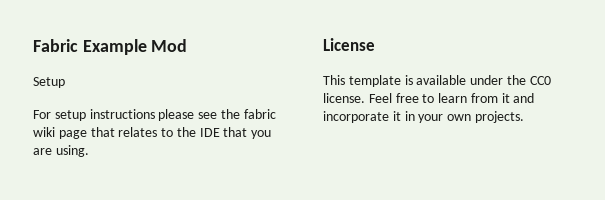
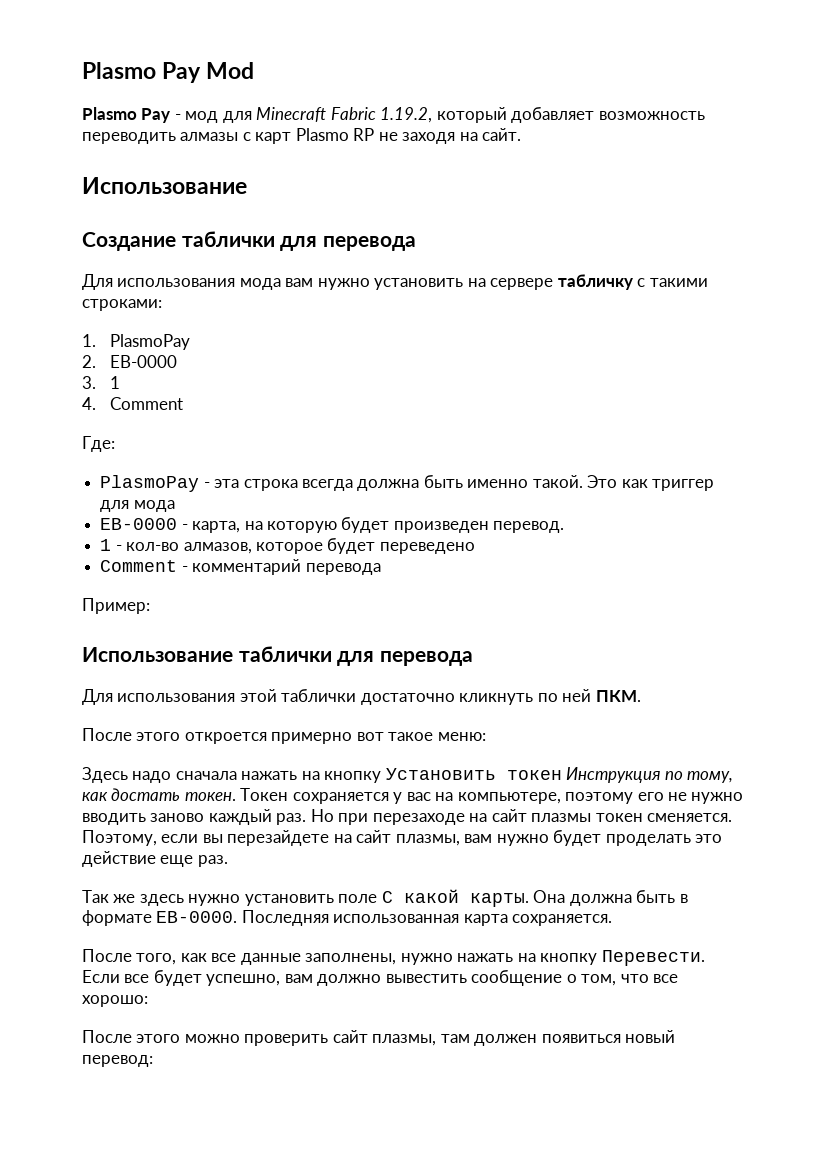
- Fabric Example Mod
+ Plasmo Pay Mod
- Setup
- For setup instructions please see the fabric wiki page that relates to the IDE that you are using.
- License
- This template is available under the CC0 license. Feel free to learn from it and incorporate it in your own projects.
+ Plasmo Pay - мод для Minecraft Fabric 1.19.2, который добавляет возможность переводить алмазы с карт Plasmo RP не заходя на сайт.
+ Использование
+ Создание таблички для перевода
+ Для использования мода вам нужно установить на сервере табличку с такими строками:
+ 1. PlasmoPay
+ 2. EB-0000
+ 3. 1
+ 4. Comment
+ Где:
+ PlasmoPay - эта строка всегда должна быть именно такой. Это как триггер для мода
+ EB-0000 - карта, на которую будет произведен перевод.
+ 1 - кол-во алмазов, которое будет переведено
+ Comment - комментарий перевода
+ Пример:
+ Использование таблички для перевода
+ Для использования этой таблички достаточно кликнуть по ней ПКМ.
+ После этого откроется примерно вот такое меню:
+ Здесь надо сначала нажать на кнопку Установить токен Инструкция по тому, как достать токен. Токен сохраняется у вас на компьютере, поэтому его не нужно вводить заново каждый раз. Но при перезаходе на сайт плазмы токен сменяется. Поэтому, если вы перезайдете на сайт плазмы, вам нужно будет проделать это действие еще раз.
+ Так же здесь нужно установить поле С какой карты. Она должна быть в формате EB-0000. Последняя использованная карта сохраняется.
+ После того, как все данные заполнены, нужно нажать на кнопку Перевести. Если все будет успешно, вам должно вывестить сообщение о том, что все хорошо:
+ После этого можно проверить сайт плазмы, там должен появиться новый перевод:

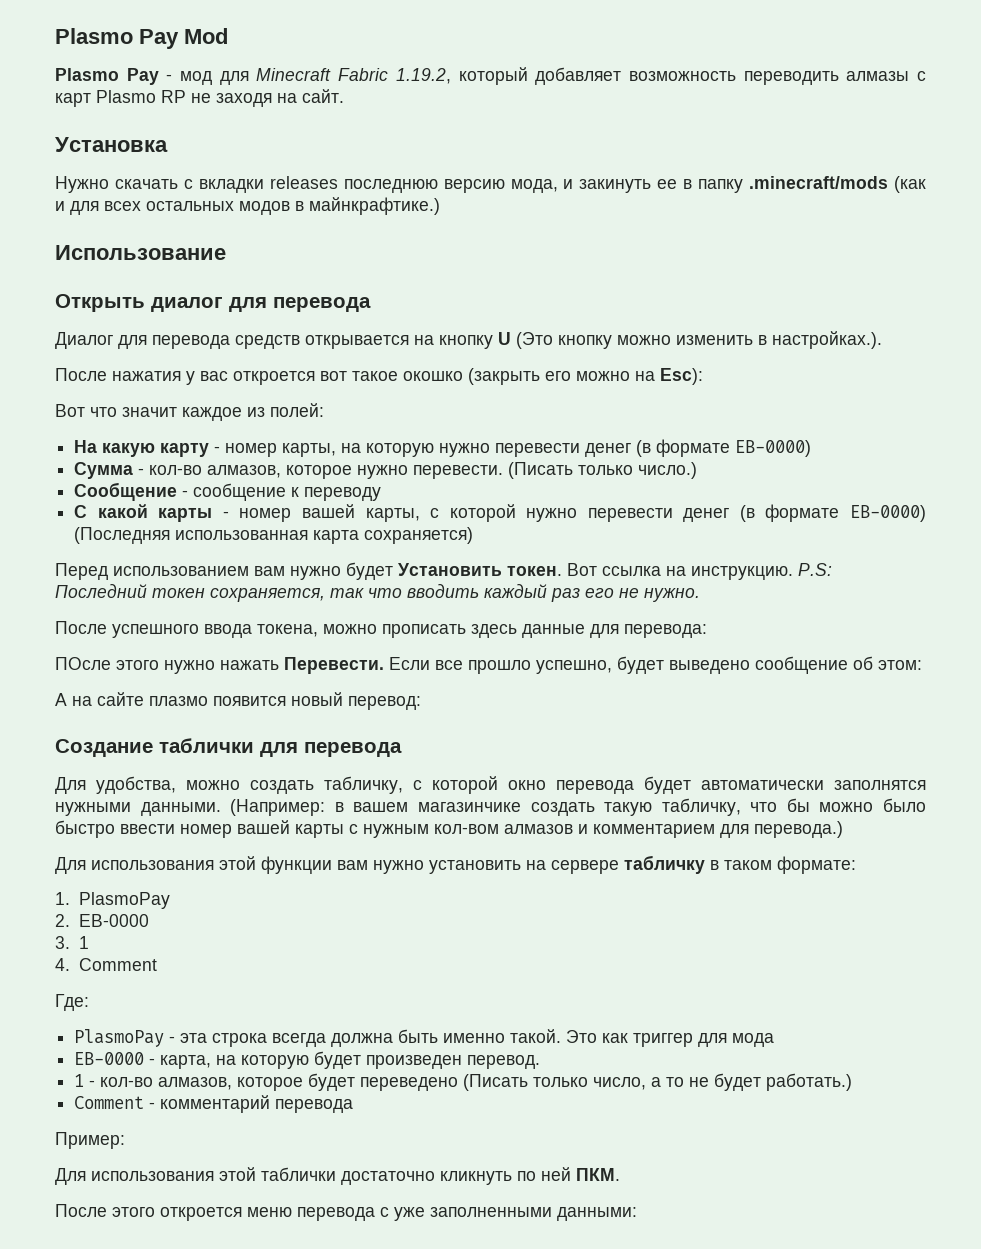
  Plasmo Pay - мод для Minecraft Fabric 1.19.2, который добавляет возможность переводить алмазы с карт Plasmo RP не заходя на сайт.
+ Установка
+ Нужно скачать с вкладки releases последнюю версию мода, и закинуть ее в папку .minecraft/mods (как и для всех остальных модов в майнкрафтике.)
  Использование
+ Открыть диалог для перевода
+ Диалог для перевода средств открывается на кнопку U (Это кнопку можно изменить в настройках.).
+ После нажатия у вас откроется вот такое окошко (закрыть его можно на Esc):
+ Вот что значит каждое из полей:
+ На какую карту - номер карты, на которую нужно перевести денег (в формате EB-0000)
+ Сумма - кол-во алмазов, которое нужно перевести. (Писать только число.)
+ Сообщение - сообщение к переводу
+ С какой карты - номер вашей карты, с которой нужно перевести денег (в формате EB-0000) (Последняя использованная карта сохраняется)
+ Перед использованием вам нужно будет Установить токен. Вот ссылка на инструкцию. P.S: Последний токен сохраняется, так что вводить каждый раз его не нужно.
+ После успешного ввода токена, можно прописать здесь данные для перевода:
+ ПОсле этого нужно нажать Перевести. Если все прошло успешно, будет выведено сообщение об этом:
+ А на сайте плазмо появится новый перевод:
  Создание таблички для перевода
- Для использования мода вам нужно установить на сервере табличку с такими строками:
+ Для удобства, можно создать табличку, с которой окно перевода будет автоматически заполнятся нужными данными. (Например: в вашем магазинчике создать такую табличку, что бы можно было быстро ввести номер вашей карты с нужным кол-вом алмазов и комментарием для перевода.)
+ Для использования этой функции вам нужно установить на сервере табличку в таком формате:
- 1 - кол-во алмазов, которое будет переведено
+ 1 - кол-во алмазов, которое будет переведено (Писать только число, а то не будет работать.)
- Использование таблички для перевода
- После этого откроется примерно вот такое меню:
- Здесь надо сначала нажать на кнопку Установить токен Инструкция по тому, как достать токен. Токен сохраняется у вас на компьютере, поэтому его не нужно вводить заново каждый раз. Но при перезаходе на сайт плазмы токен сменяется. Поэтому, если вы перезайдете на сайт плазмы, вам нужно будет проделать это действие еще раз.
- Так же здесь нужно установить поле С какой карты. Она должна быть в формате EB-0000. Последняя использованная карта сохраняется.
- После того, как все данные заполнены, нужно нажать на кнопку Перевести. Если все будет успешно, вам должно вывестить сообщение о том, что все хорошо:
- После этого можно проверить сайт плазмы, там должен появиться новый перевод:
+ После этого откроется меню перевода с уже заполненными данными:

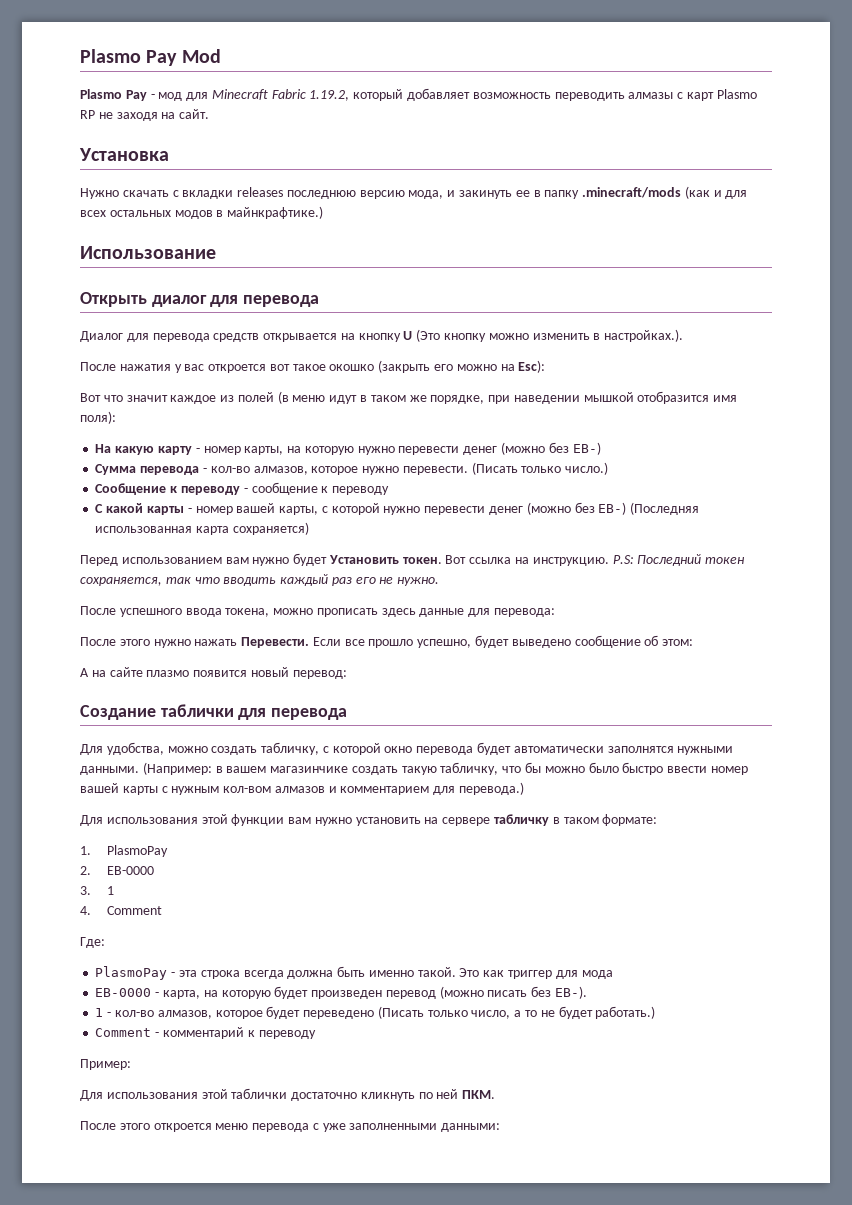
- Вот что значит каждое из полей:
+ Вот что значит каждое из полей (в меню идут в таком же порядке, при наведении мышкой отобразится имя поля):
- На какую карту - номер карты, на которую нужно перевести денег (в формате EB-0000)
+ На какую карту - номер карты, на которую нужно перевести денег (можно без EB-)
- Сумма - кол-во алмазов, которое нужно перевести.
+ Сумма перевода - кол-во алмазов, которое нужно перевести.
- Сообщение - сообщение к переводу
+ Сообщение к переводу - сообщение к переводу
- С какой карты - номер вашей карты, с которой нужно перевести денег (в формате EB-0000) (Последняя использованная карта сохраняется)
+ С какой карты - номер вашей карты, с которой нужно перевести денег (можно без EB-) (Последняя использованная карта сохраняется)
- ПОсле этого нужно нажать Перевести.
+ После этого нужно нажать Перевести.
- EB-0000 - карта, на которую будет произведен перевод.
+ EB-0000 - карта, на которую будет произведен перевод (можно писать без EB-).
- Comment - комментарий перевода
+ Comment - комментарий к переводу

